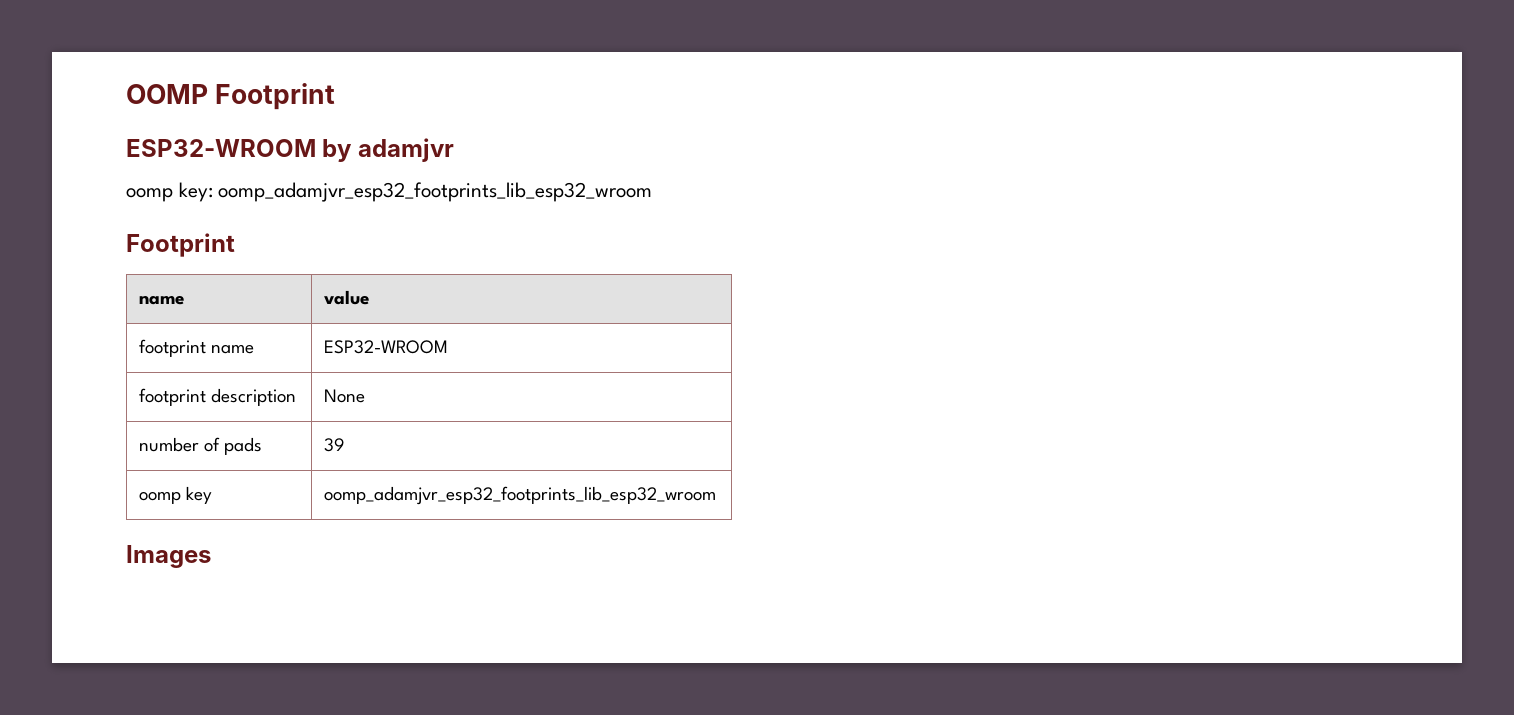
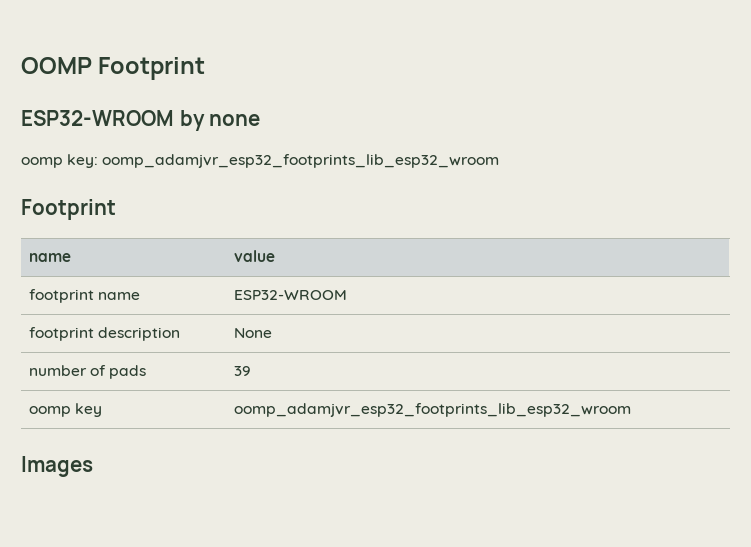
- ESP32-WROOM by adamjvr
+ ESP32-WROOM by none

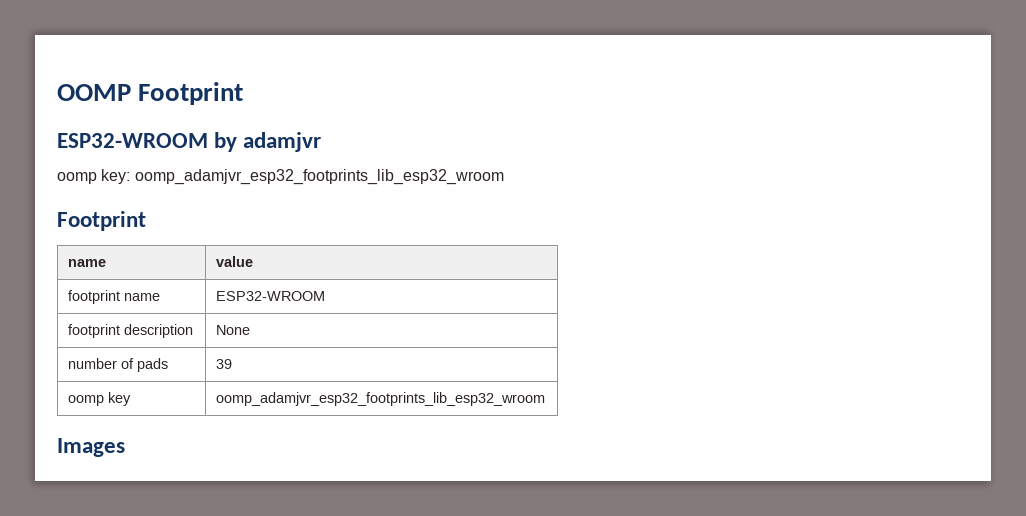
- ESP32-WROOM by none
+ ESP32-WROOM by adamjvr

